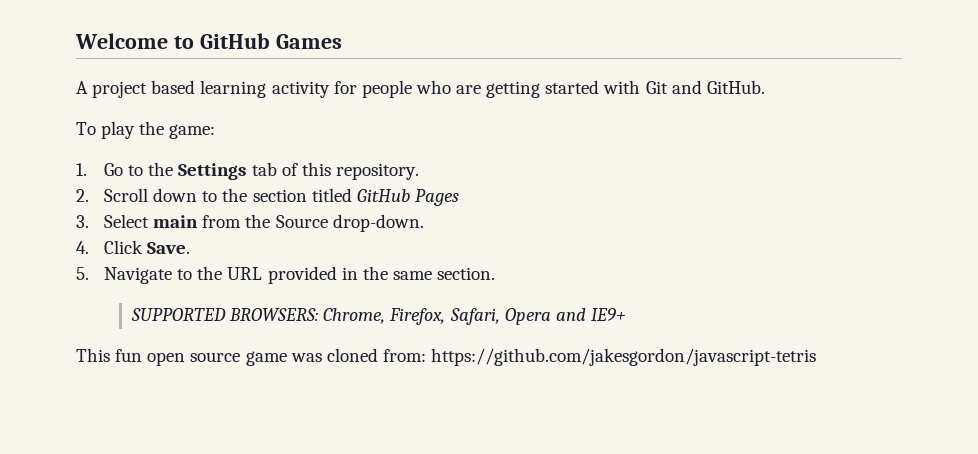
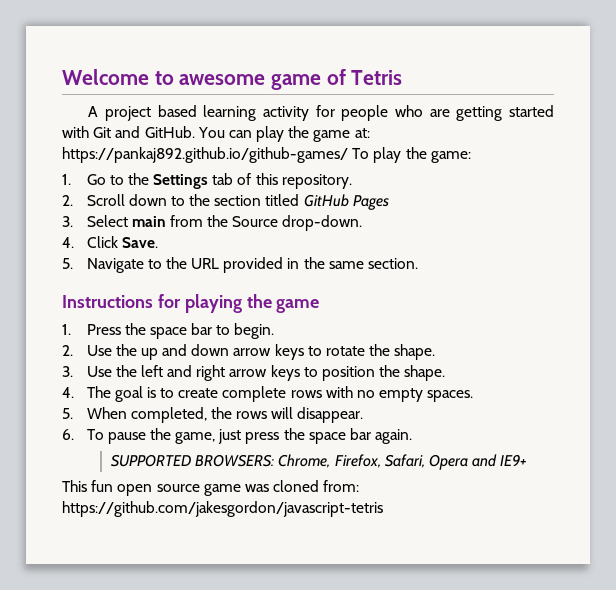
- Welcome to GitHub Games
+ Welcome to awesome game of Tetris
- A project based learning activity for people who are getting started with Git and GitHub.
- To play the game:
+ A project based learning activity for people who are getting started with Git and GitHub. You can play the game at: https://pankaj892.github.io/github-games/ To play the game:
+ Instructions for playing the game
+ 1. Press the space bar to begin.
+ 2. Use the up and down arrow keys to rotate the shape.
+ 3. Use the left and right arrow keys to position the shape.
+ 4. The goal is to create complete rows with no empty spaces.
+ 5. When completed, the rows will disappear.
+ 6. To pause the game, just press the space bar again.

